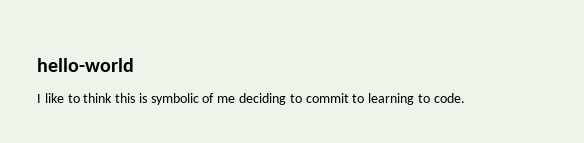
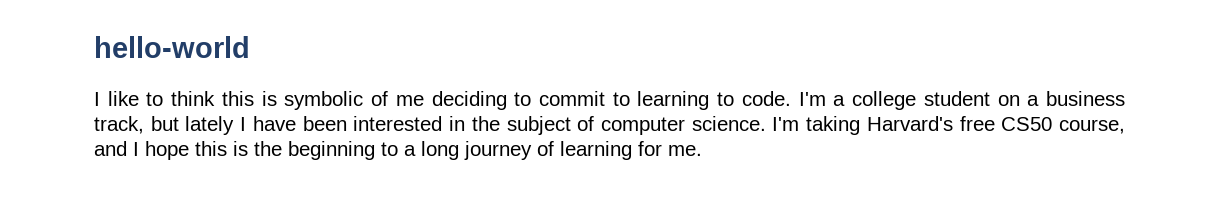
+ I'm a college student on a business track, but lately I have been interested in the subject of computer science. I'm taking Harvard's free CS50 course, and I hope this is the beginning to a long journey of learning for me.

